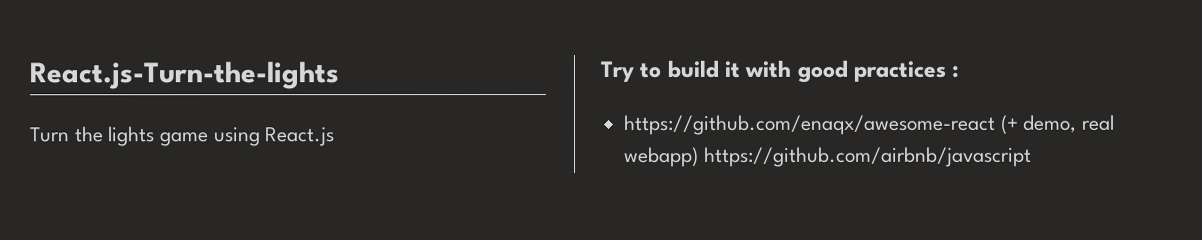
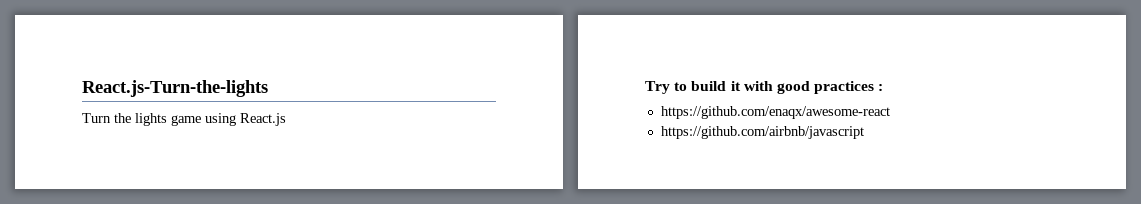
- https://github.com/enaqx/awesome-react (+ demo, real webapp) https://github.com/airbnb/javascript
+ https://github.com/enaqx/awesome-react
+ https://github.com/airbnb/javascript

